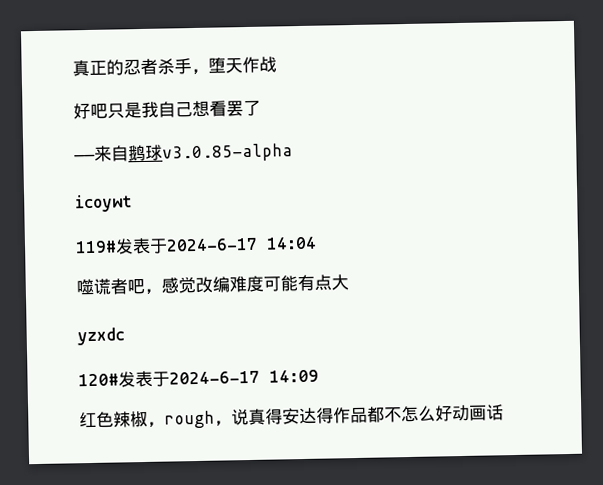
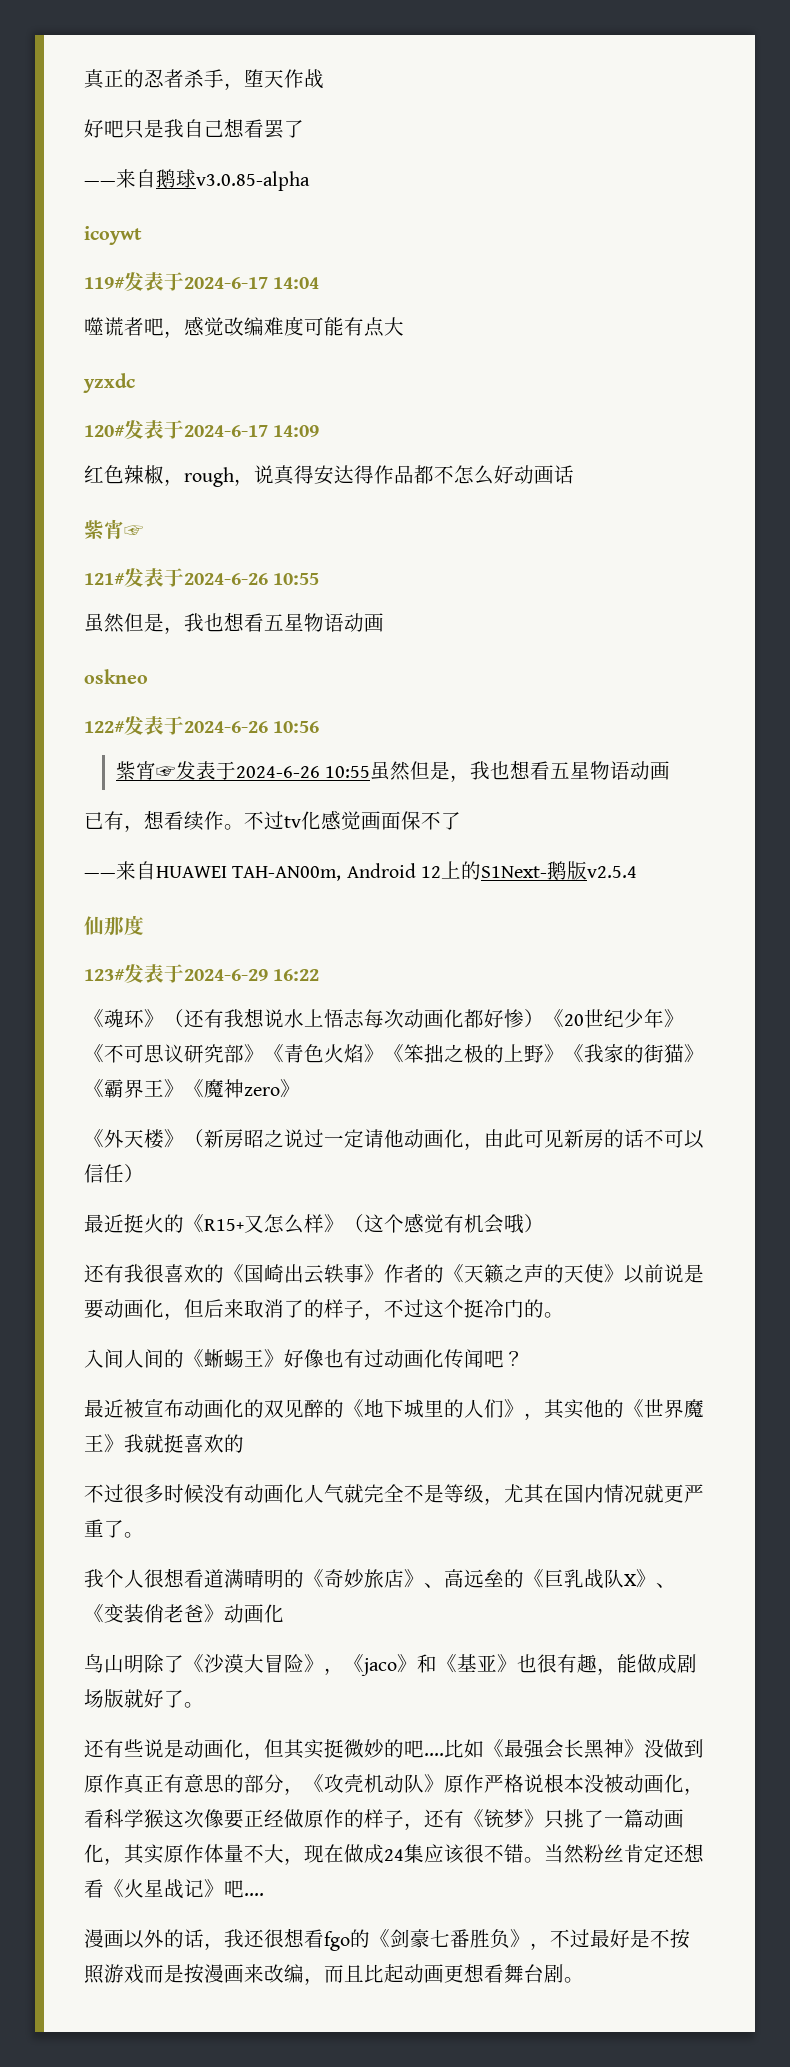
  红色辣椒，rough，说真得安达得作品都不怎么好动画话
+ 紫宵☞
+ 121#发表于2024-6-26 10:55
+ 虽然但是，我也想看五星物语动画
+ oskneo
+ 122#发表于2024-6-26 10:56
+ 紫宵☞发表于2024-6-26 10:55虽然但是，我也想看五星物语动画
+ 已有，想看续作。不过tv化感觉画面保不了
+ ——来自HUAWEI TAH-AN00m, Android 12上的S1Next-鹅版v2.5.4
+ 仙那度
+ 123#发表于2024-6-29 16:22
+ 《魂环》（还有我想说水上悟志每次动画化都好惨）《20世纪少年》《不可思议研究部》《青色火焰》《笨拙之极的上野》《我家的街猫》《霸界王》《魔神zero》
+ 《外天楼》（新房昭之说过一定请他动画化，由此可见新房的话不可以信任）
+ 最近挺火的《R15+又怎么样》（这个感觉有机会哦）
+ 还有我很喜欢的《国崎出云轶事》作者的《天籁之声的天使》以前说是要动画化，但后来取消了的样子，不过这个挺冷门的。
+ 入间人间的《蜥蜴王》好像也有过动画化传闻吧？
+ 最近被宣布动画化的双见醉的《地下城里的人们》，其实他的《世界魔王》我就挺喜欢的
+ 不过很多时候没有动画化人气就完全不是等级，尤其在国内情况就更严重了。
+ 我个人很想看道满晴明的《奇妙旅店》、高远垒的《巨乳战队X》、《变装俏老爸》动画化
+ 鸟山明除了《沙漠大冒险》，《jaco》和《基亚》也很有趣，能做成剧场版就好了。
+ 还有些说是动画化，但其实挺微妙的吧....比如《最强会长黑神》没做到原作真正有意思的部分，《攻壳机动队》原作严格说根本没被动画化，看科学猴这次像要正经做原作的样子，还有《铳梦》只挑了一篇动画化，其实原作体量不大，现在做成24集应该很不错。当然粉丝肯定还想看《火星战记》吧....
+ 漫画以外的话，我还很想看fgo的《剑豪七番胜负》，不过最好是不按照游戏而是按漫画来改编，而且比起动画更想看舞台剧。

